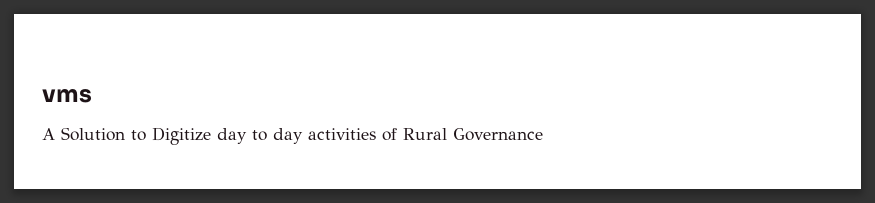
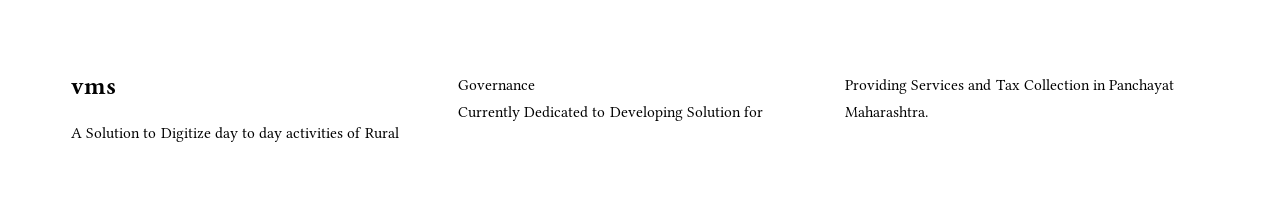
+ Currently Dedicated to Developing Solution for Providing Services and Tax Collection in Panchayat Maharashtra.

